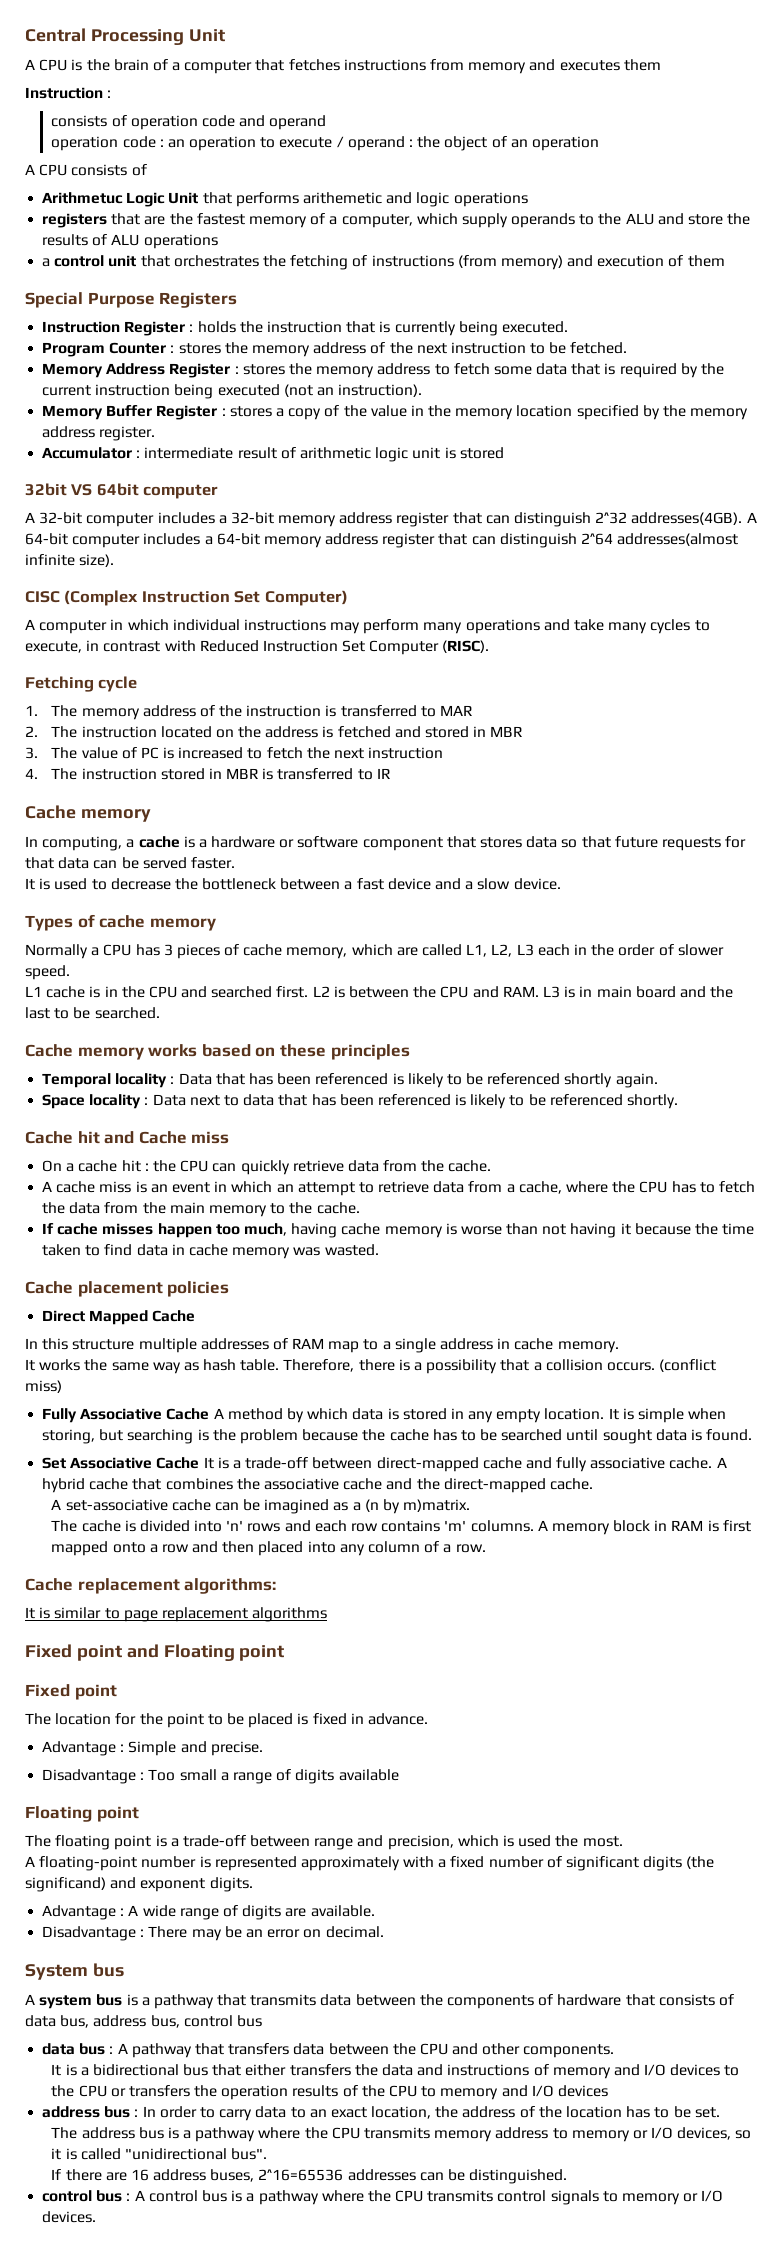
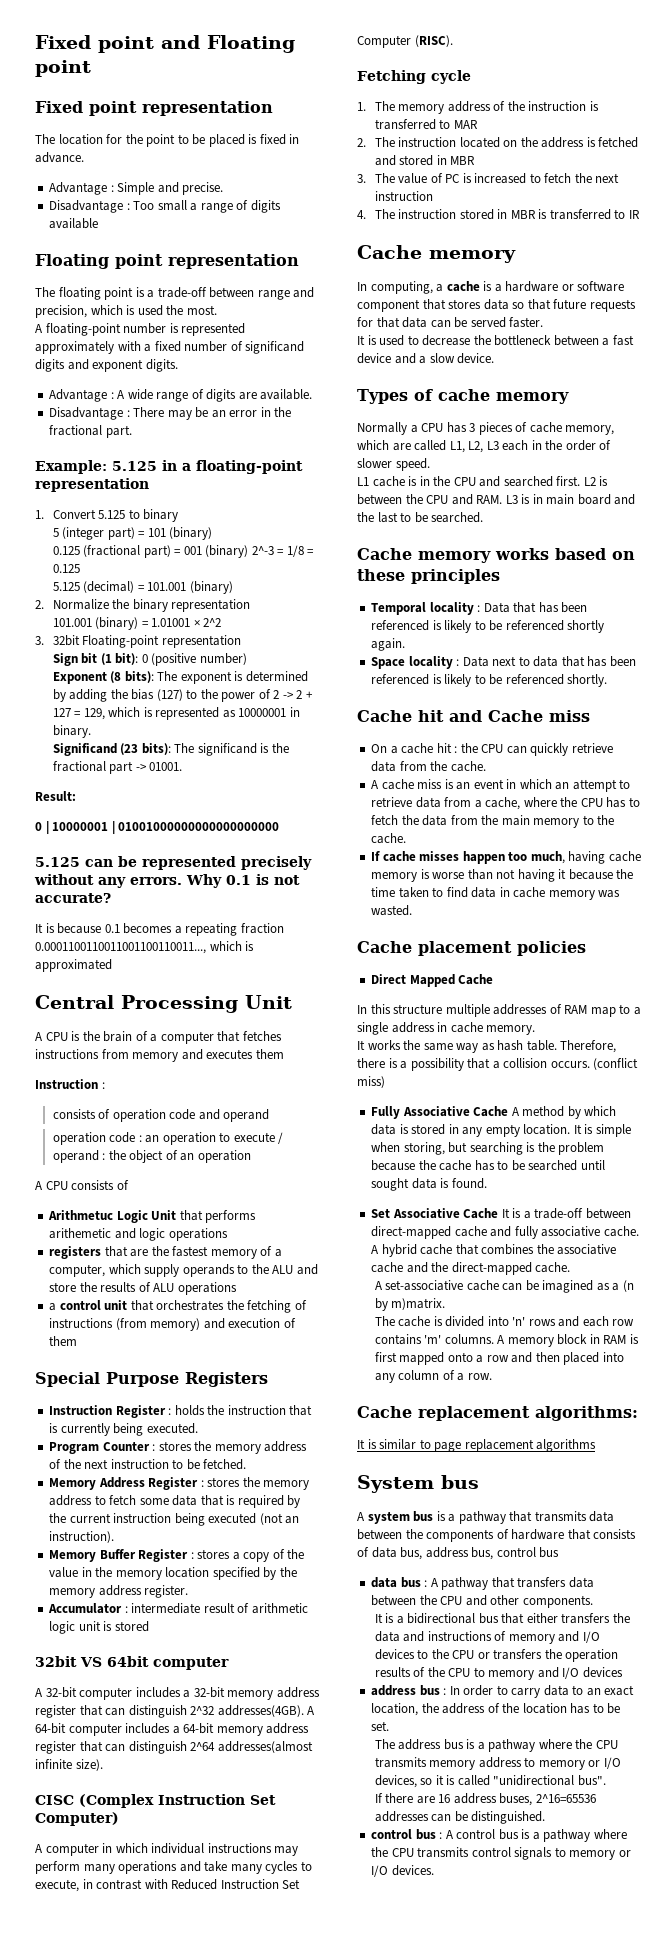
+ Fixed point and Floating point
+ Fixed point representation
+ The location for the point to be placed is fixed in advance.
+ Advantage : Simple and precise.
+ Disadvantage : Too small a range of digits available
+ Floating point representation
+ The floating point is a trade-off between range and precision, which is used the most.
+ A floating-point number is represented approximately with a fixed number of significand digits and exponent digits.
+ Advantage : A wide range of digits are available.
+ Disadvantage : There may be an error in the fractional part.
+ Example: 5.125 in a floating-point representation
+ 1. Convert 5.125 to binary
+ 5 (integer part) = 101 (binary)
+ 0.125 (fractional part) = 001 (binary) 2^-3 = 1/8 = 0.125
+ 5.125 (decimal) = 101.001 (binary)
+ 2. Normalize the binary representation
+ 101.001 (binary) = 1.01001 × 2^2
+ 3. 32bit Floating-point representation
+ Sign bit (1 bit): 0 (positive number)
+ Exponent (8 bits): The exponent is determined by adding the bias (127) to the power of 2 -> 2 + 127 = 129, which is represented as 10000001 in binary.
+ Significand (23 bits): The significand is the fractional part -> 01001.
+ Result:
+ 0 | 10000001 | 01001000000000000000000
+ 5.125 can be represented precisely without any errors. Why 0.1 is not accurate?
+ It is because 0.1 becomes a repeating fraction 0.0001100110011001100110011..., which is approximated
- Fixed point and Floating point
- Fixed point
- The location for the point to be placed is fixed in advance.
- Advantage : Simple and precise.
- Disadvantage : Too small a range of digits available
- Floating point
- The floating point is a trade-off between range and precision, which is used the most.
- A floating-point number is represented approximately with a fixed number of significant digits (the significand) and exponent digits.
- Advantage : A wide range of digits are available.
- Disadvantage : There may be an error on decimal.

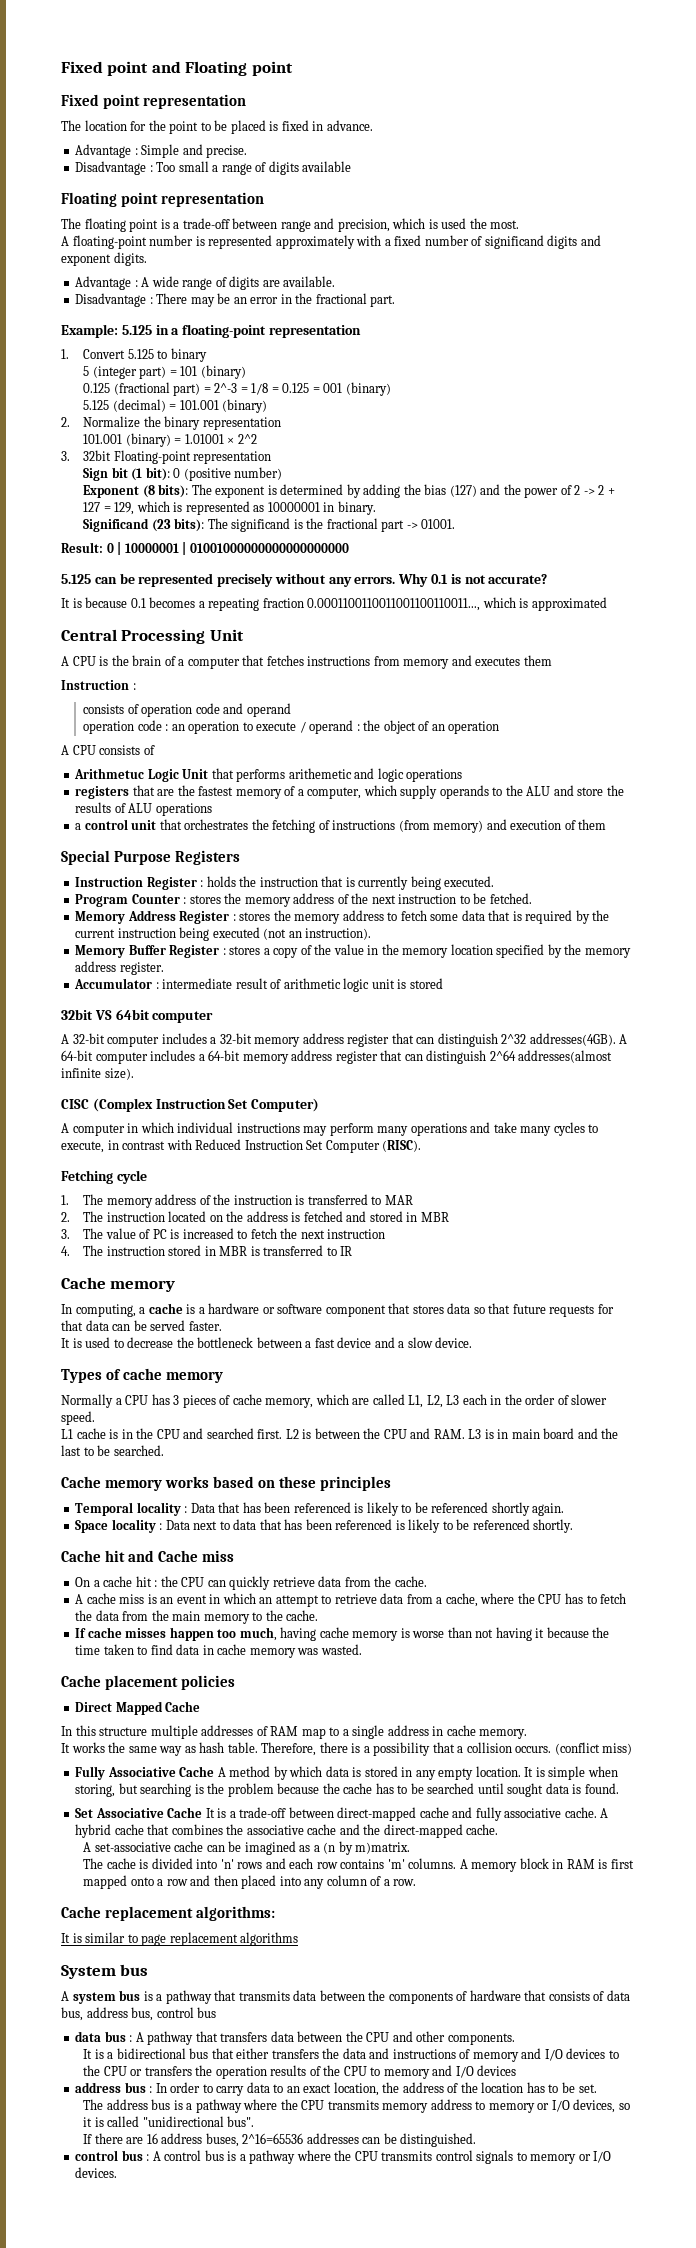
- 0.125 (fractional part) = 001 (binary) 2^-3 = 1/8 = 0.125
+ 0.125 (fractional part) = 2^-3 = 1/8 = 0.125 = 001 (binary)
- Exponent (8 bits): The exponent is determined by adding the bias (127) to the power of 2 -> 2 + 127 = 129, which is represented as 10000001 in binary.
+ Exponent (8 bits): The exponent is determined by adding the bias (127) and the power of 2 -> 2 + 127 = 129, which is represented as 10000001 in binary.
- Result:
- 0 | 10000001 | 01001000000000000000000
+ Result: 0 | 10000001 | 01001000000000000000000

